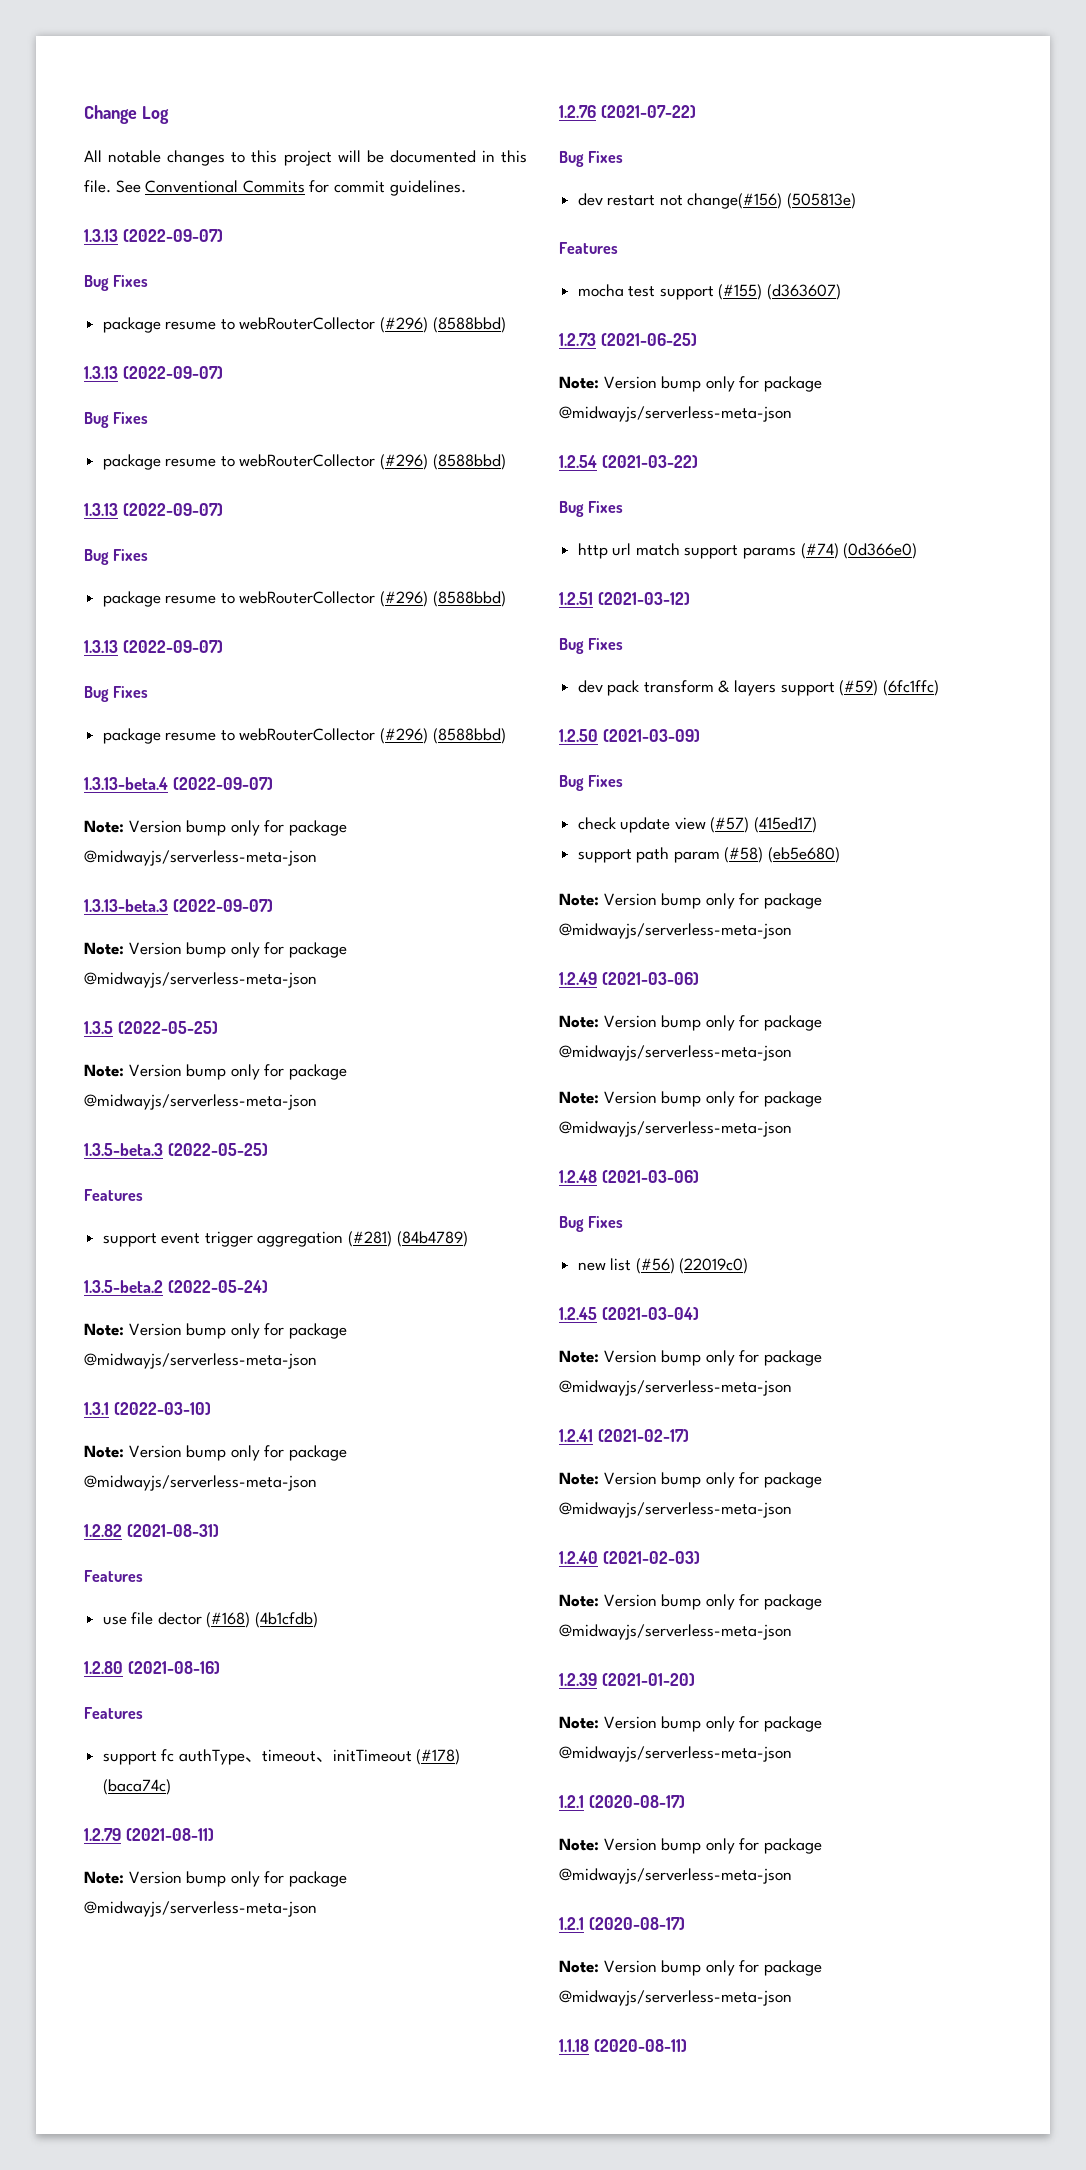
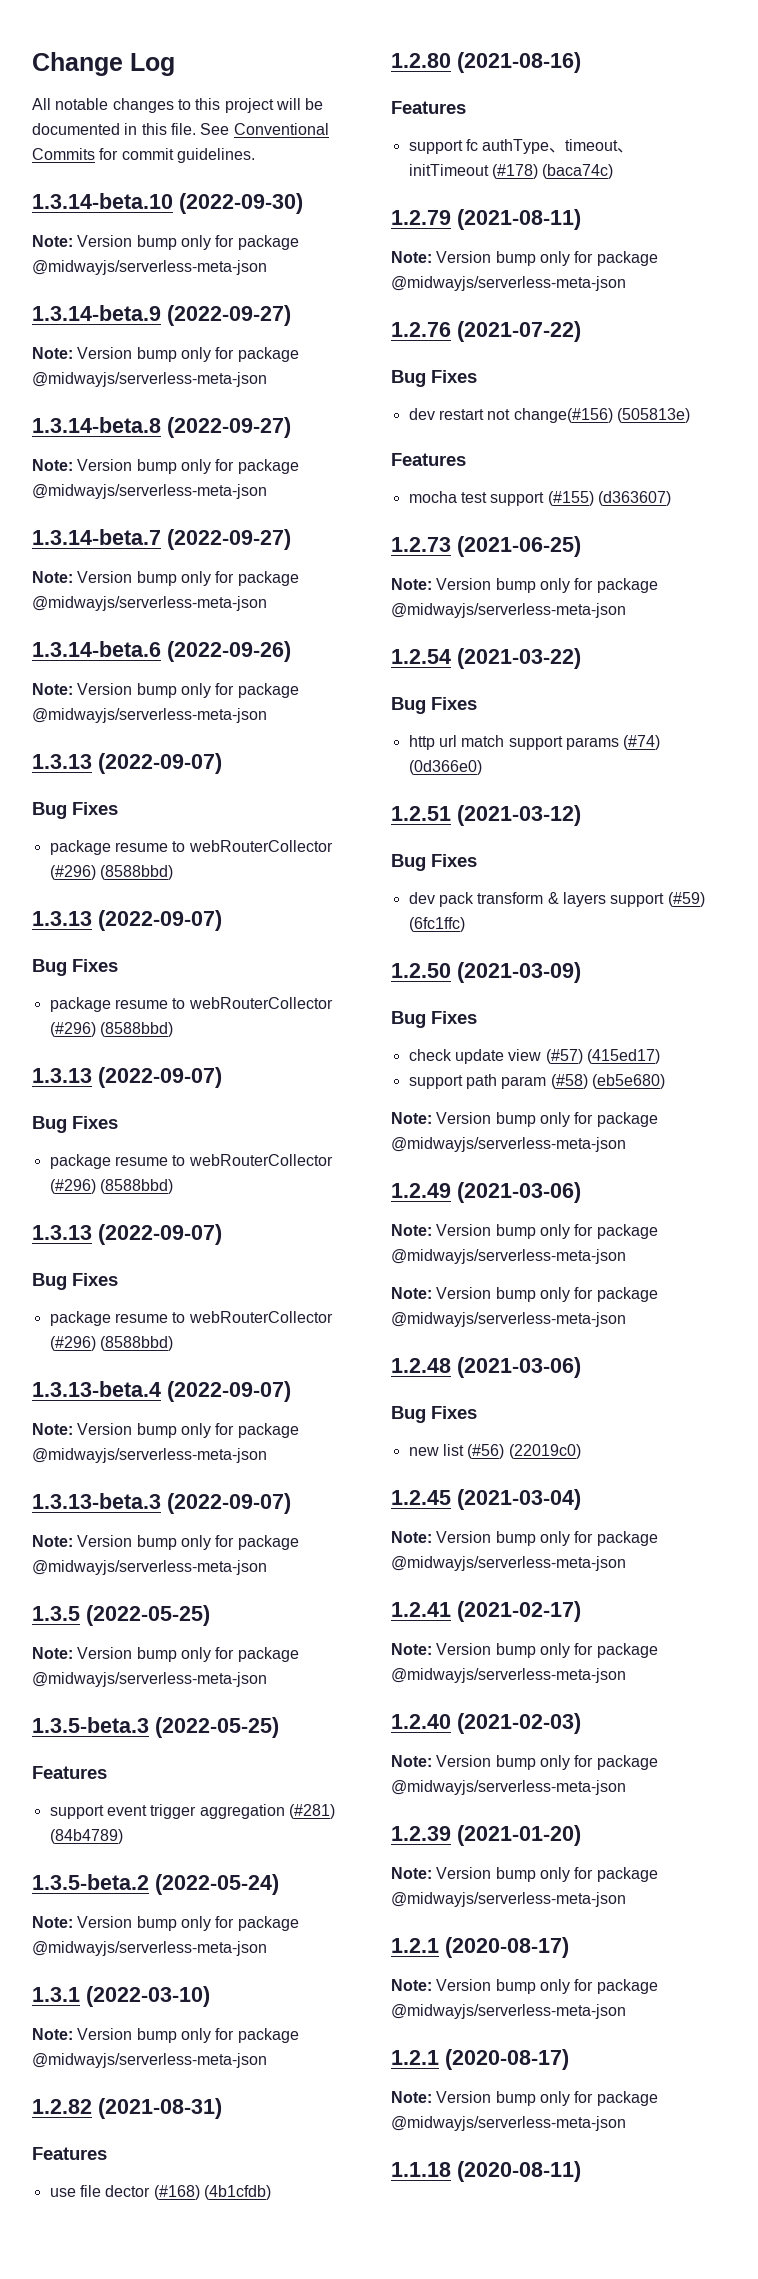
+ 1.3.14-beta.10 (2022-09-30)
+ Note: Version bump only for package @midwayjs/serverless-meta-json
+ 1.3.14-beta.9 (2022-09-27)
+ Note: Version bump only for package @midwayjs/serverless-meta-json
+ 1.3.14-beta.8 (2022-09-27)
+ Note: Version bump only for package @midwayjs/serverless-meta-json
+ 1.3.14-beta.7 (2022-09-27)
+ Note: Version bump only for package @midwayjs/serverless-meta-json
+ 1.3.14-beta.6 (2022-09-26)
+ Note: Version bump only for package @midwayjs/serverless-meta-json

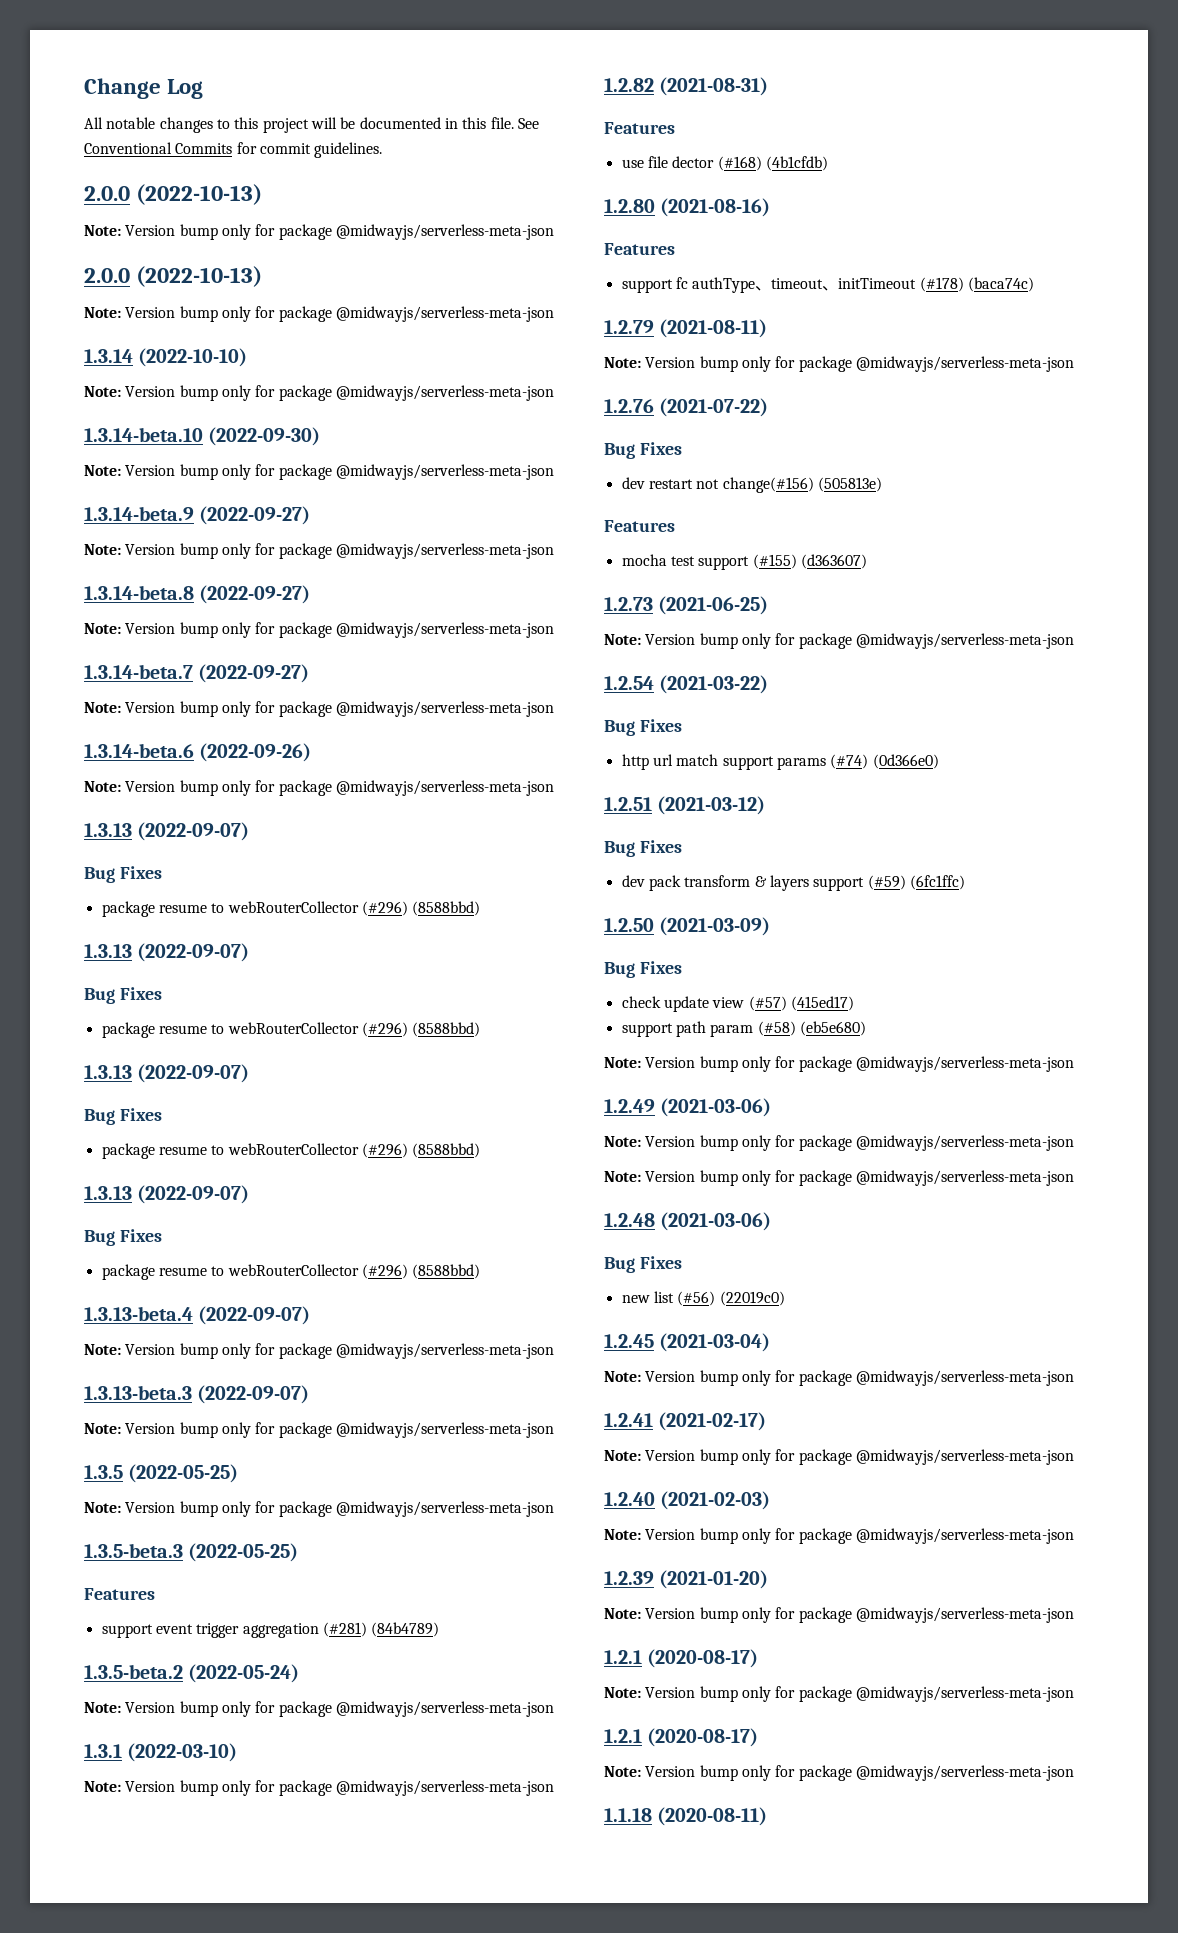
  See Conventional Commits for commit guidelines.
+ 2.0.0 (2022-10-13)
+ Note: Version bump only for package @midwayjs/serverless-meta-json
+ 2.0.0 (2022-10-13)
+ Note: Version bump only for package @midwayjs/serverless-meta-json
+ 1.3.14 (2022-10-10)
+ Note: Version bump only for package @midwayjs/serverless-meta-json

